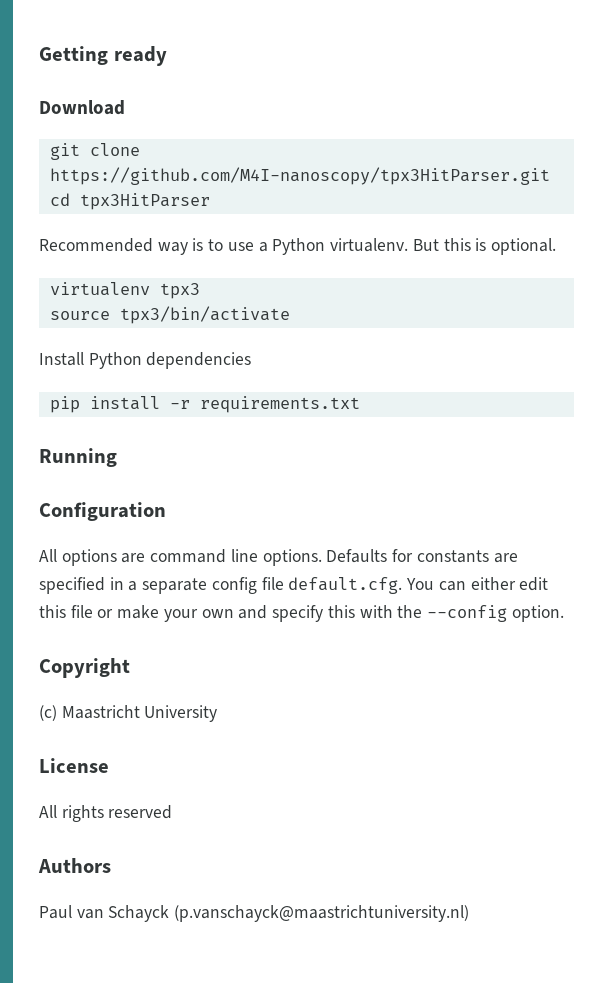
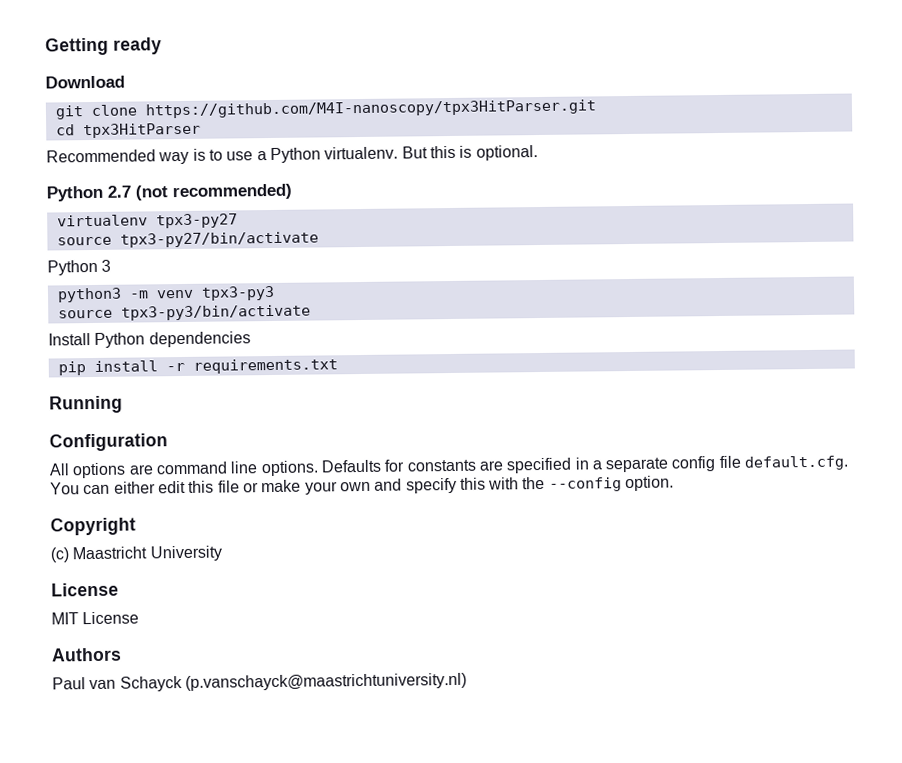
+ Python 2.7 (not recommended)
- virtualenv tpx3
- source tpx3/bin/activate
+ virtualenv tpx3-py27
+ source tpx3-py27/bin/activate
+ Python 3
+ python3 -m venv tpx3-py3
+ source tpx3-py3/bin/activate
- All rights reserved
+ MIT License

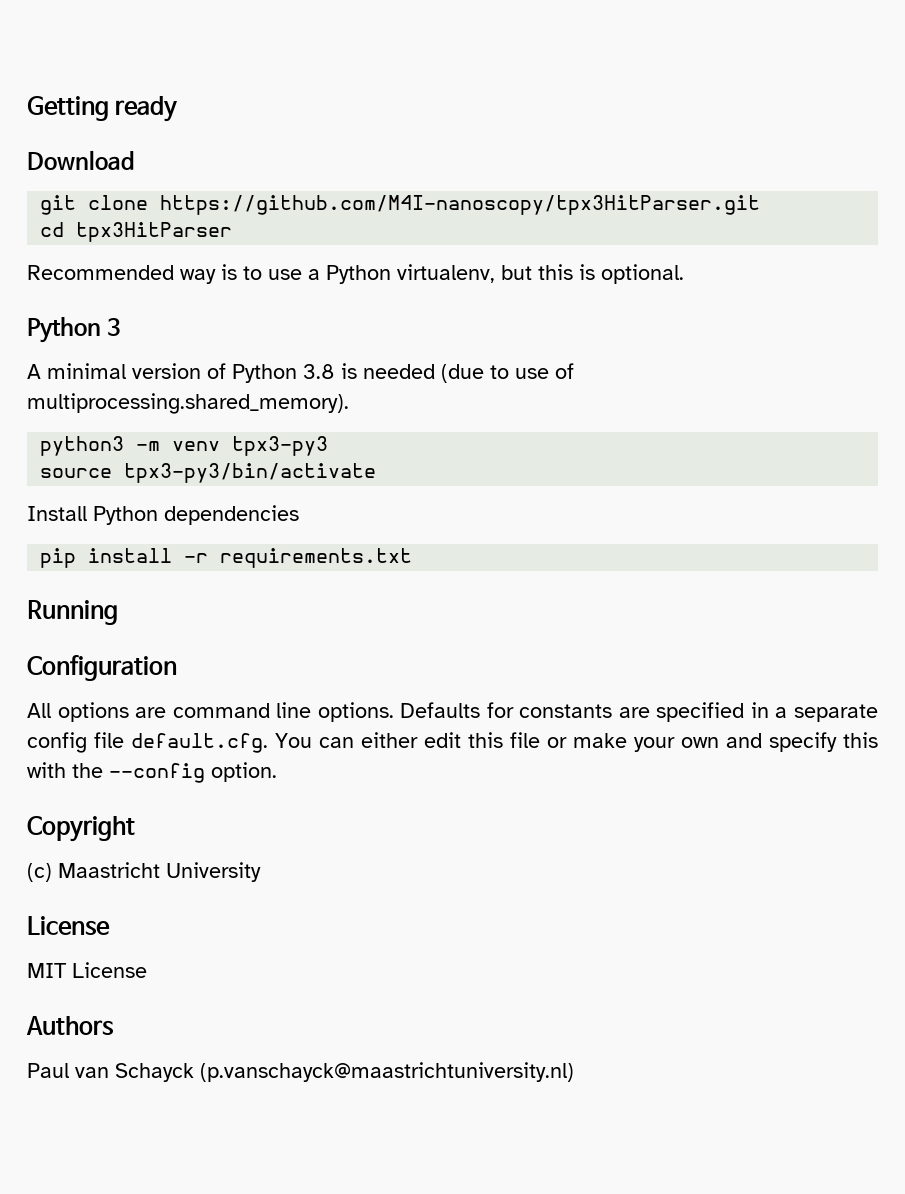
- Recommended way is to use a Python virtualenv. But this is optional.
+ Recommended way is to use a Python virtualenv, but this is optional.
- Python 2.7 (not recommended)
- virtualenv tpx3-py27
- source tpx3-py27/bin/activate
  Python 3
+ A minimal version of Python 3.8 is needed (due to use of multiprocessing.shared_memory).

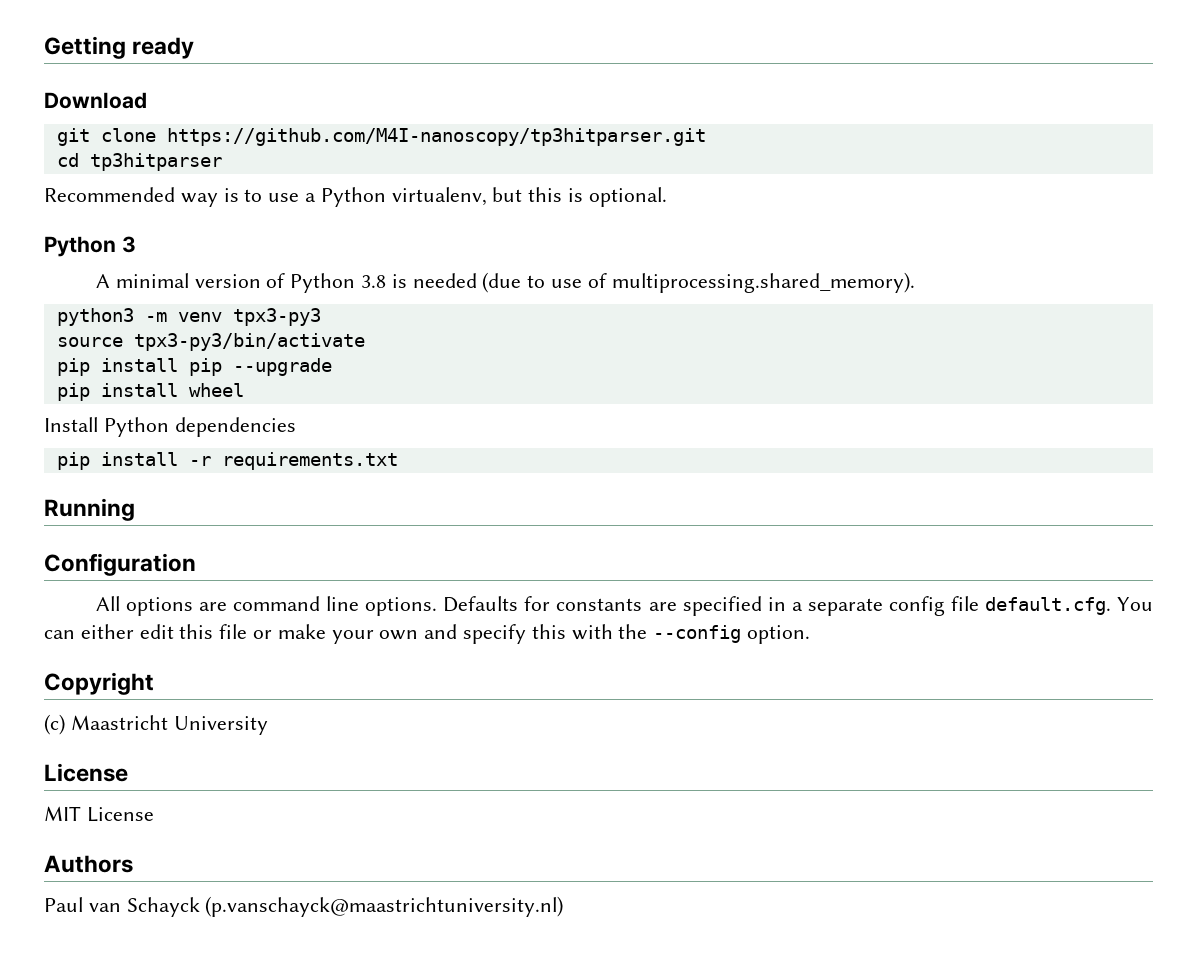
- git clone https://github.com/M4I-nanoscopy/tpx3HitParser.git
+ git clone https://github.com/M4I-nanoscopy/tp3hitparser.git
- cd tpx3HitParser
+ cd tp3hitparser
+ pip install pip --upgrade
+ pip install wheel

